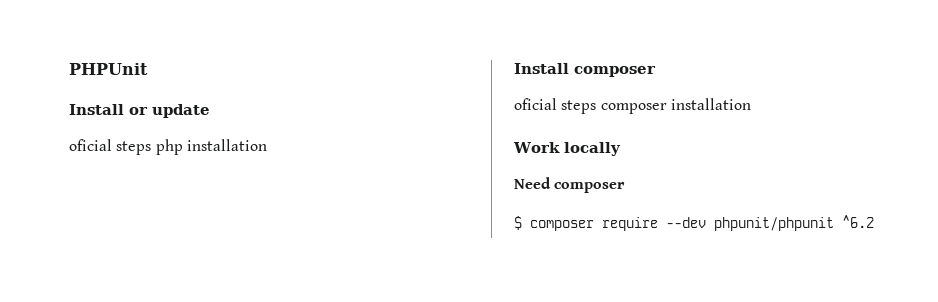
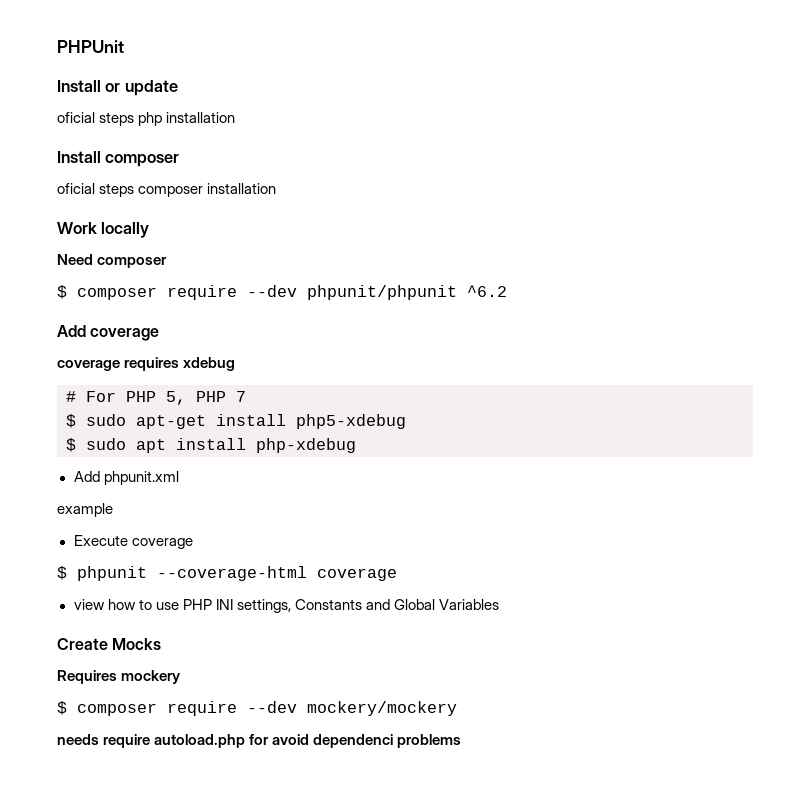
+ Add coverage
+ coverage requires xdebug
+ # For PHP 5, PHP 7
+ $ sudo apt-get install php5-xdebug
+ $ sudo apt install php-xdebug
+ Add phpunit.xml
+ example
+ Execute coverage
+ $ phpunit --coverage-html coverage
+ view how to use PHP INI settings, Constants and Global Variables
+ Create Mocks
+ Requires mockery
+ $ composer require --dev mockery/mockery
+ needs require autoload.php for avoid dependenci problems

